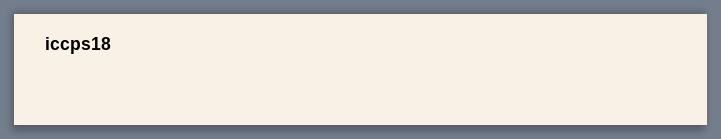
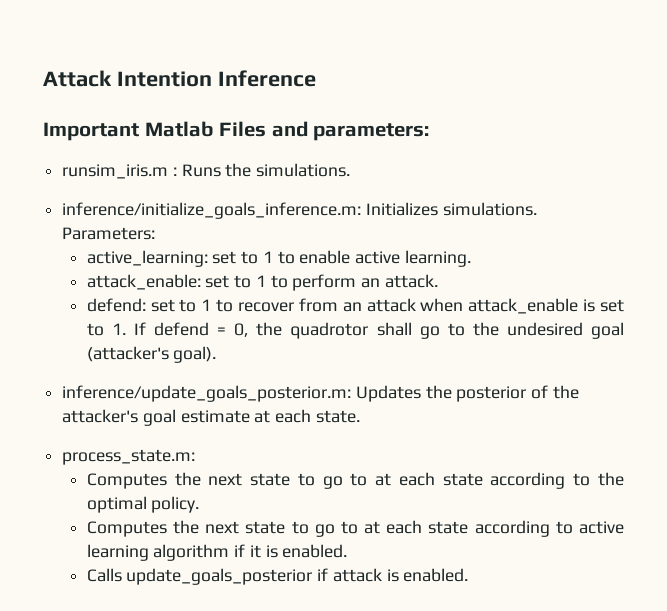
- iccps18
+ Attack Intention Inference
+ Important Matlab Files and parameters:
+ runsim_iris.m : Runs the simulations.
+ inference/initialize_goals_inference.m: Initializes simulations. Parameters:
+ active_learning: set to 1 to enable active learning.
+ attack_enable: set to 1 to perform an attack.
+ defend: set to 1 to recover from an attack when attack_enable is set to 1. If defend = 0, the quadrotor shall go to the undesired goal (attacker's goal).
+ inference/update_goals_posterior.m: Updates the posterior of the attacker's goal estimate at each state.
+ process_state.m:
+ Computes the next state to go to at each state according to the optimal policy.
+ Computes the next state to go to at each state according to active learning algorithm if it is enabled.
+ Calls update_goals_posterior if attack is enabled.

